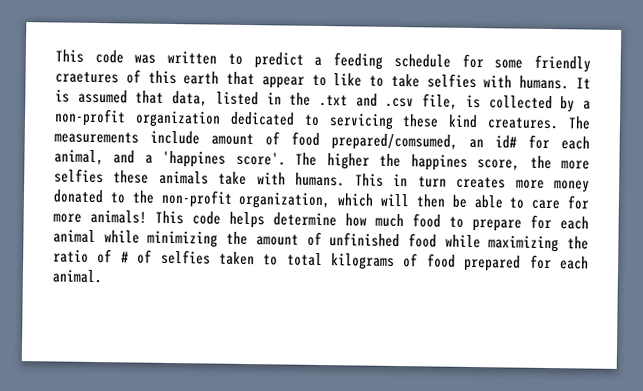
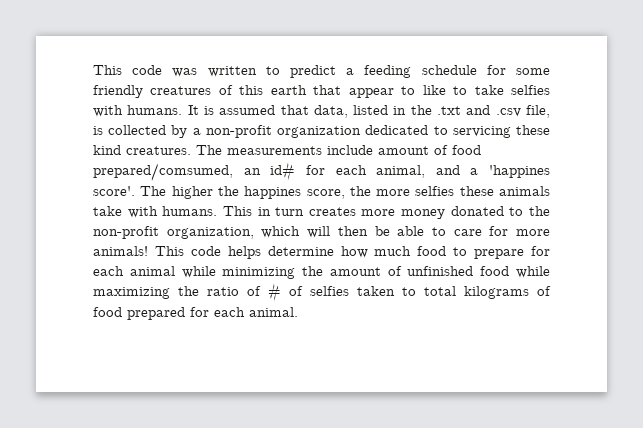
- This code was written to predict a feeding schedule for some friendly craetures of this earth that appear to like to take selfies with humans.
+ This code was written to predict a feeding schedule for some friendly creatures of this earth that appear to like to take selfies with humans.

